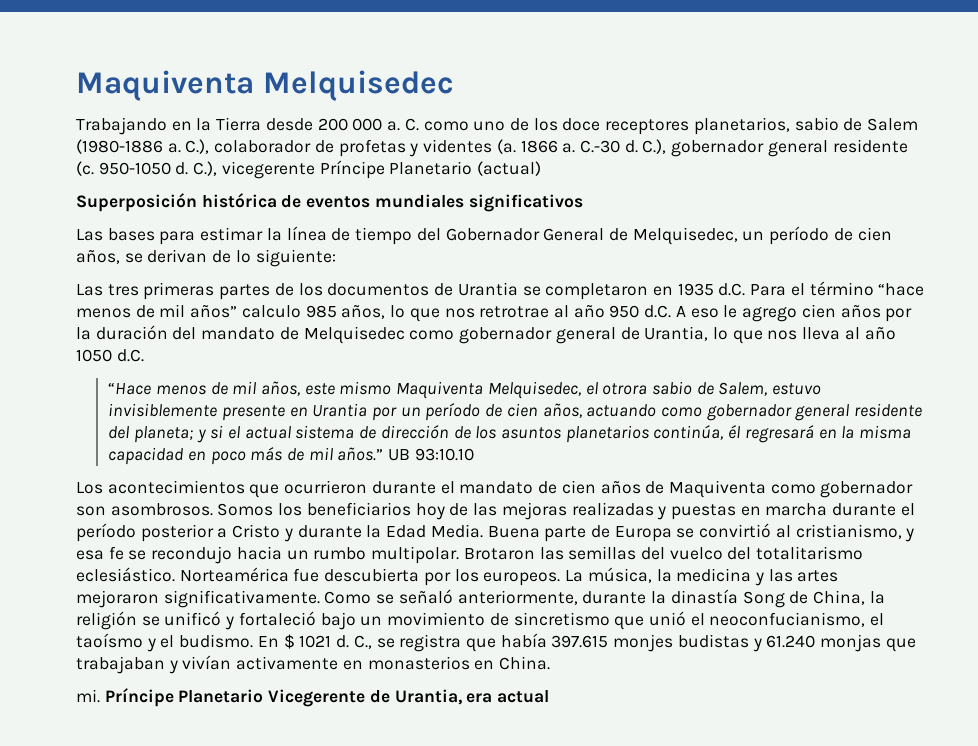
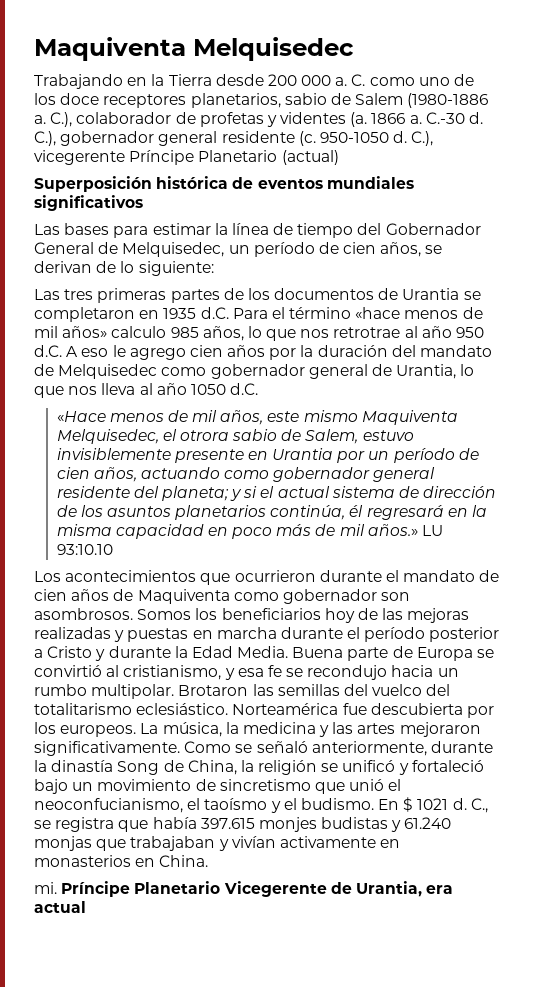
- Las tres primeras partes de los documentos de Urantia se completaron en 1935 d.C. Para el término “hace menos de mil años” calculo 985 años, lo que nos retrotrae al año 950 d.C. A eso le agrego cien años por la duración del mandato de Melquisedec como gobernador general de Urantia, lo que nos lleva al año 1050 d.C.
+ Las tres primeras partes de los documentos de Urantia se completaron en 1935 d.C. Para el término «hace menos de mil años» calculo 985 años, lo que nos retrotrae al año 950 d.C. A eso le agrego cien años por la duración del mandato de Melquisedec como gobernador general de Urantia, lo que nos lleva al año 1050 d.C.
- “Hace menos de mil años, este mismo Maquiventa Melquisedec, el otrora sabio de Salem, estuvo invisiblemente presente en Urantia por un período de cien años, actuando como gobernador general residente del planeta; y si el actual sistema de dirección de los asuntos planetarios continúa, él regresará en la misma capacidad en poco más de mil años.” UB 93:10.10
+ «Hace menos de mil años, este mismo Maquiventa Melquisedec, el otrora sabio de Salem, estuvo invisiblemente presente en Urantia por un período de cien años, actuando como gobernador general residente del planeta; y si el actual sistema de dirección de los asuntos planetarios continúa, él regresará en la misma capacidad en poco más de mil años.» LU 93:10.10

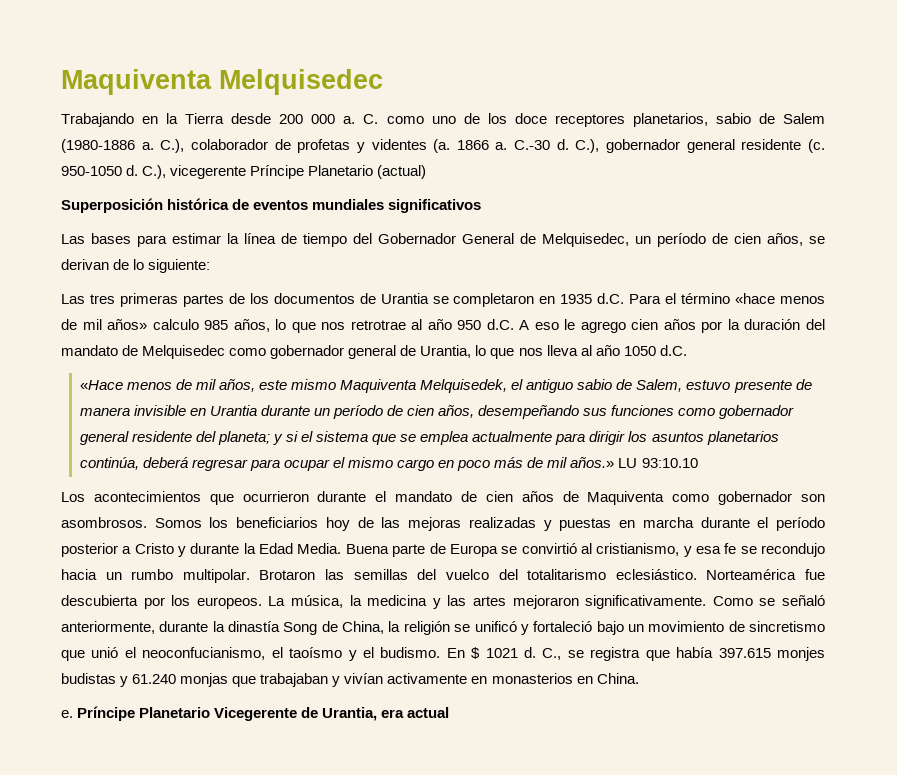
- «Hace menos de mil años, este mismo Maquiventa Melquisedec, el otrora sabio de Salem, estuvo invisiblemente presente en Urantia por un período de cien años, actuando como gobernador general residente del planeta; y si el actual sistema de dirección de los asuntos planetarios continúa, él regresará en la misma capacidad en poco más de mil años.»
+ «Hace menos de mil años, este mismo Maquiventa Melquisedek, el antiguo sabio de Salem, estuvo presente de manera invisible en Urantia durante un período de cien años, desempeñando sus funciones como gobernador general residente del planeta; y si el sistema que se emplea actualmente para dirigir los asuntos planetarios continúa, deberá regresar para ocupar el mismo cargo en poco más de mil años.»
- mi.
+ e.

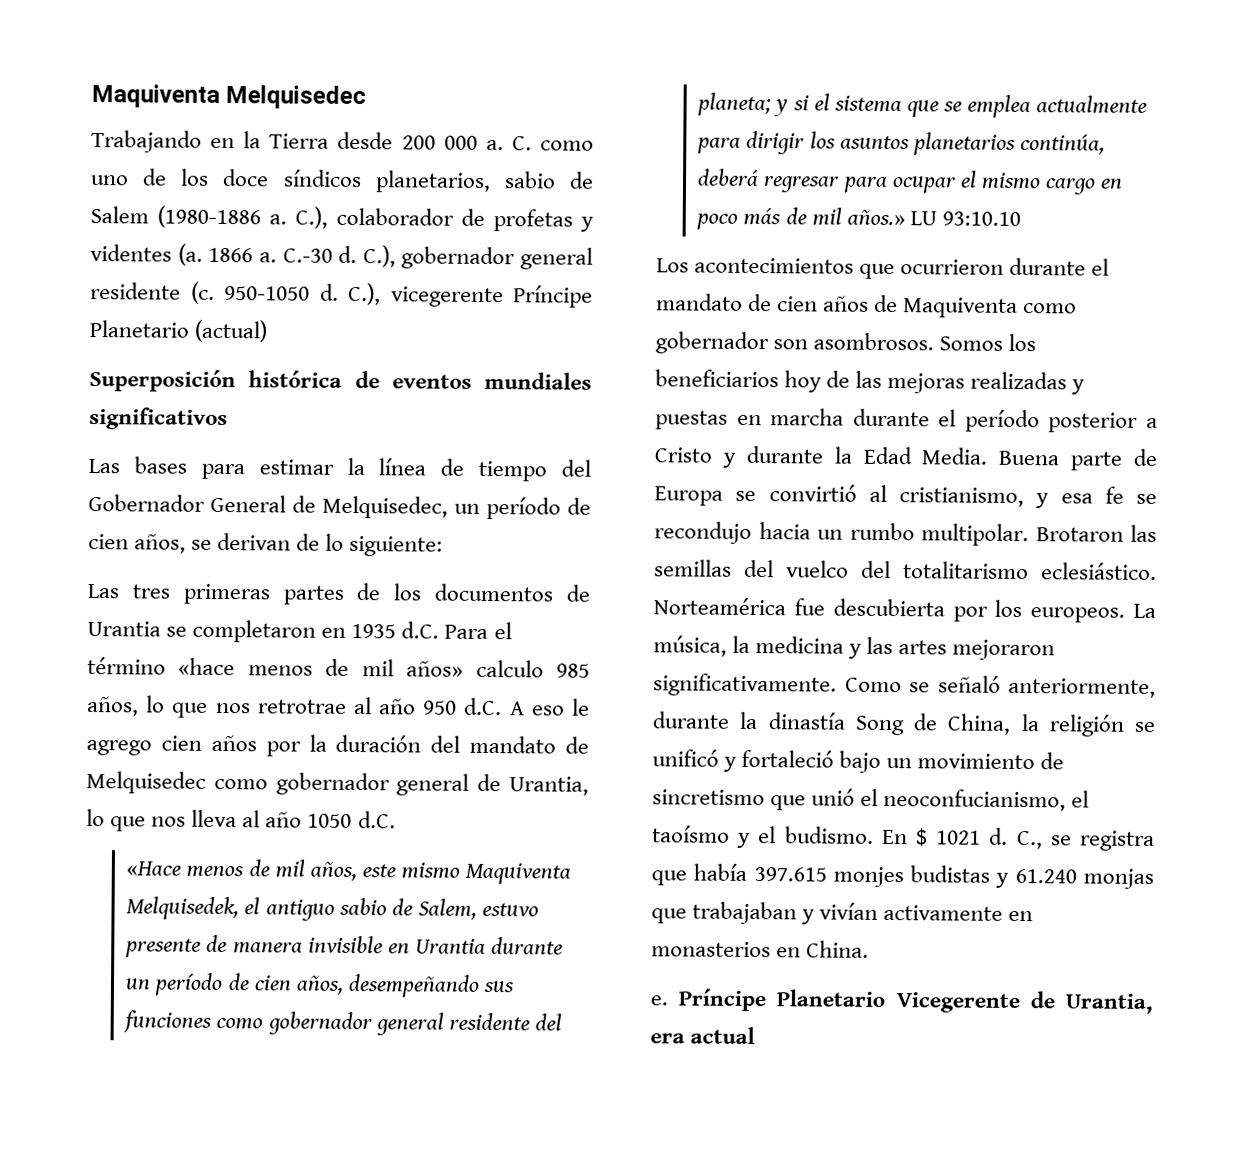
- C. como uno de los doce receptores planetarios, sabio de Salem (1980-1886 a.
+ C. como uno de los doce síndicos planetarios, sabio de Salem (1980-1886 a.

